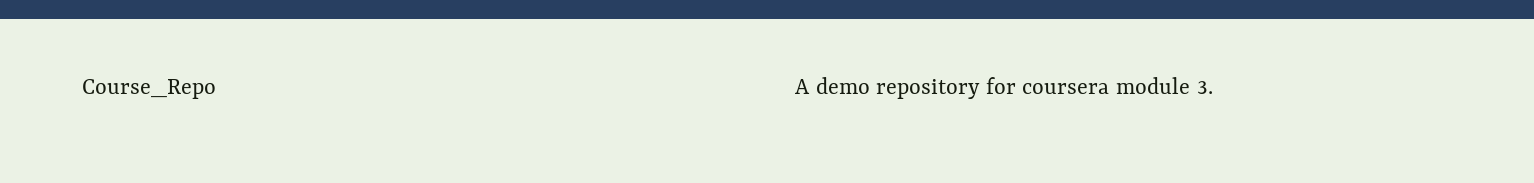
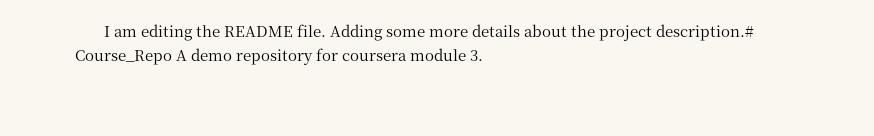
- Course_Repo
- A demo repository for coursera module 3.
+ I am editing the README file. Adding some more details about the project description.# Course_Repo A demo repository for coursera module 3.

